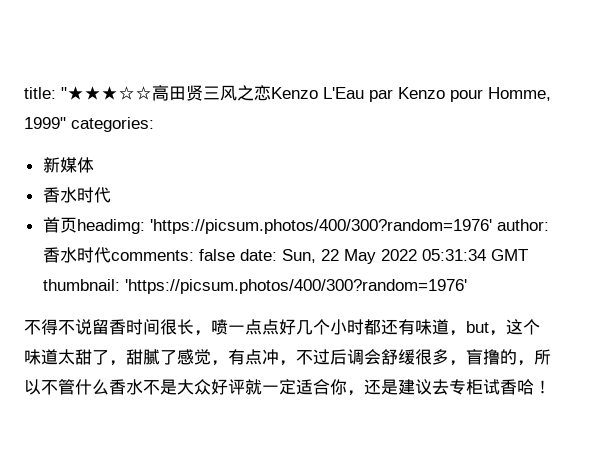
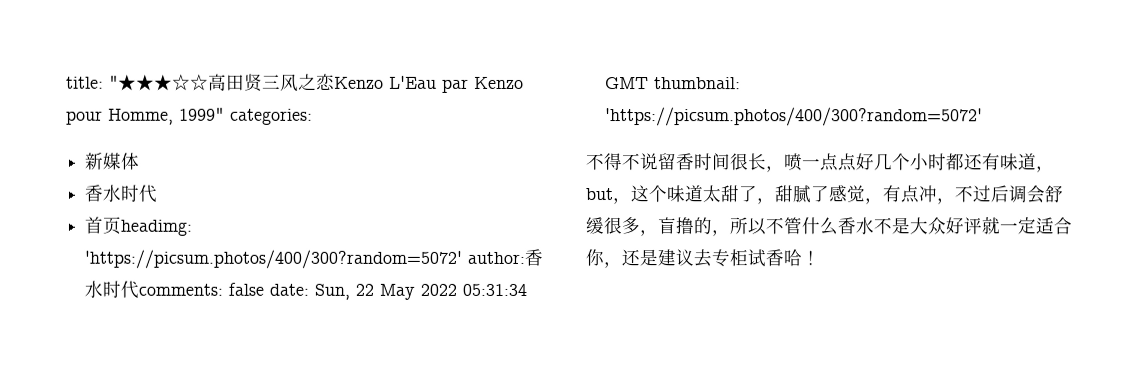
- 首页headimg: 'https://picsum.photos/400/300?random=1976' author:香水时代comments: false date: Sun, 22 May 2022 05:31:34 GMT thumbnail: 'https://picsum.photos/400/300?random=1976'
+ 首页headimg: 'https://picsum.photos/400/300?random=5072' author:香水时代comments: false date: Sun, 22 May 2022 05:31:34 GMT thumbnail: 'https://picsum.photos/400/300?random=5072'

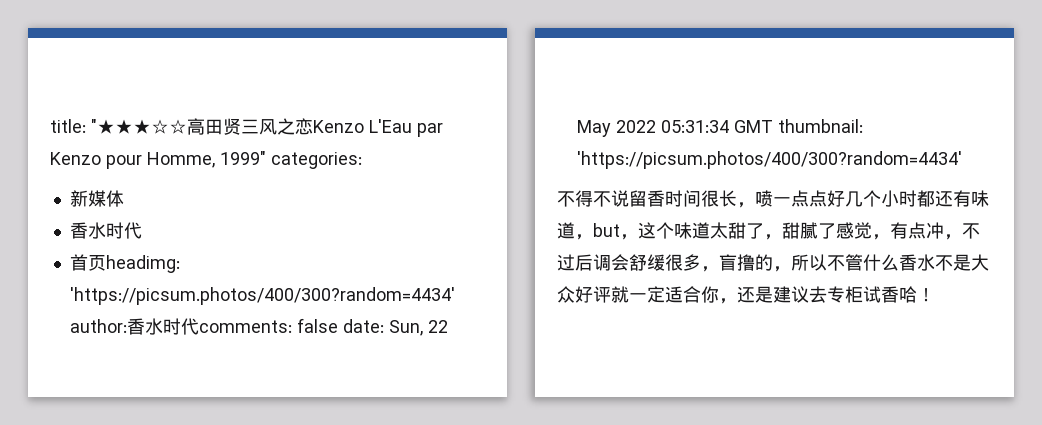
- 首页headimg: 'https://picsum.photos/400/300?random=5072' author:香水时代comments: false date: Sun, 22 May 2022 05:31:34 GMT thumbnail: 'https://picsum.photos/400/300?random=5072'
+ 首页headimg: 'https://picsum.photos/400/300?random=4434' author:香水时代comments: false date: Sun, 22 May 2022 05:31:34 GMT thumbnail: 'https://picsum.photos/400/300?random=4434'

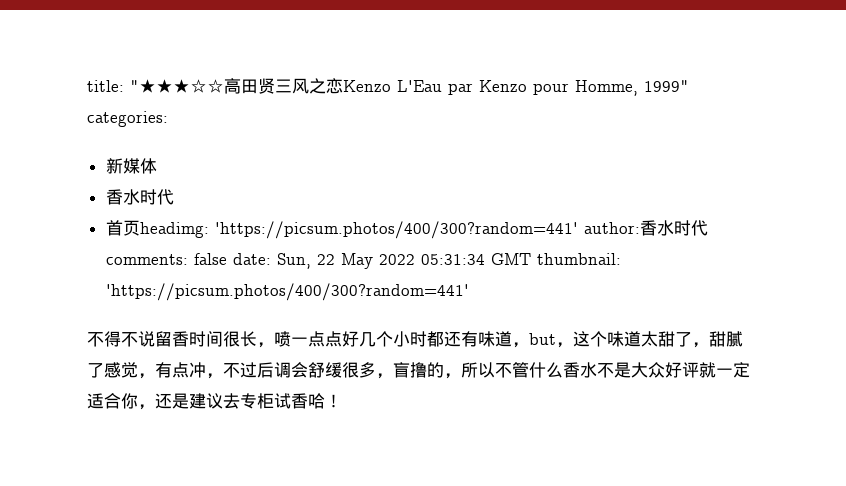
- 首页headimg: 'https://picsum.photos/400/300?random=4434' author:香水时代comments: false date: Sun, 22 May 2022 05:31:34 GMT thumbnail: 'https://picsum.photos/400/300?random=4434'
+ 首页headimg: 'https://picsum.photos/400/300?random=441' author:香水时代comments: false date: Sun, 22 May 2022 05:31:34 GMT thumbnail: 'https://picsum.photos/400/300?random=441'

